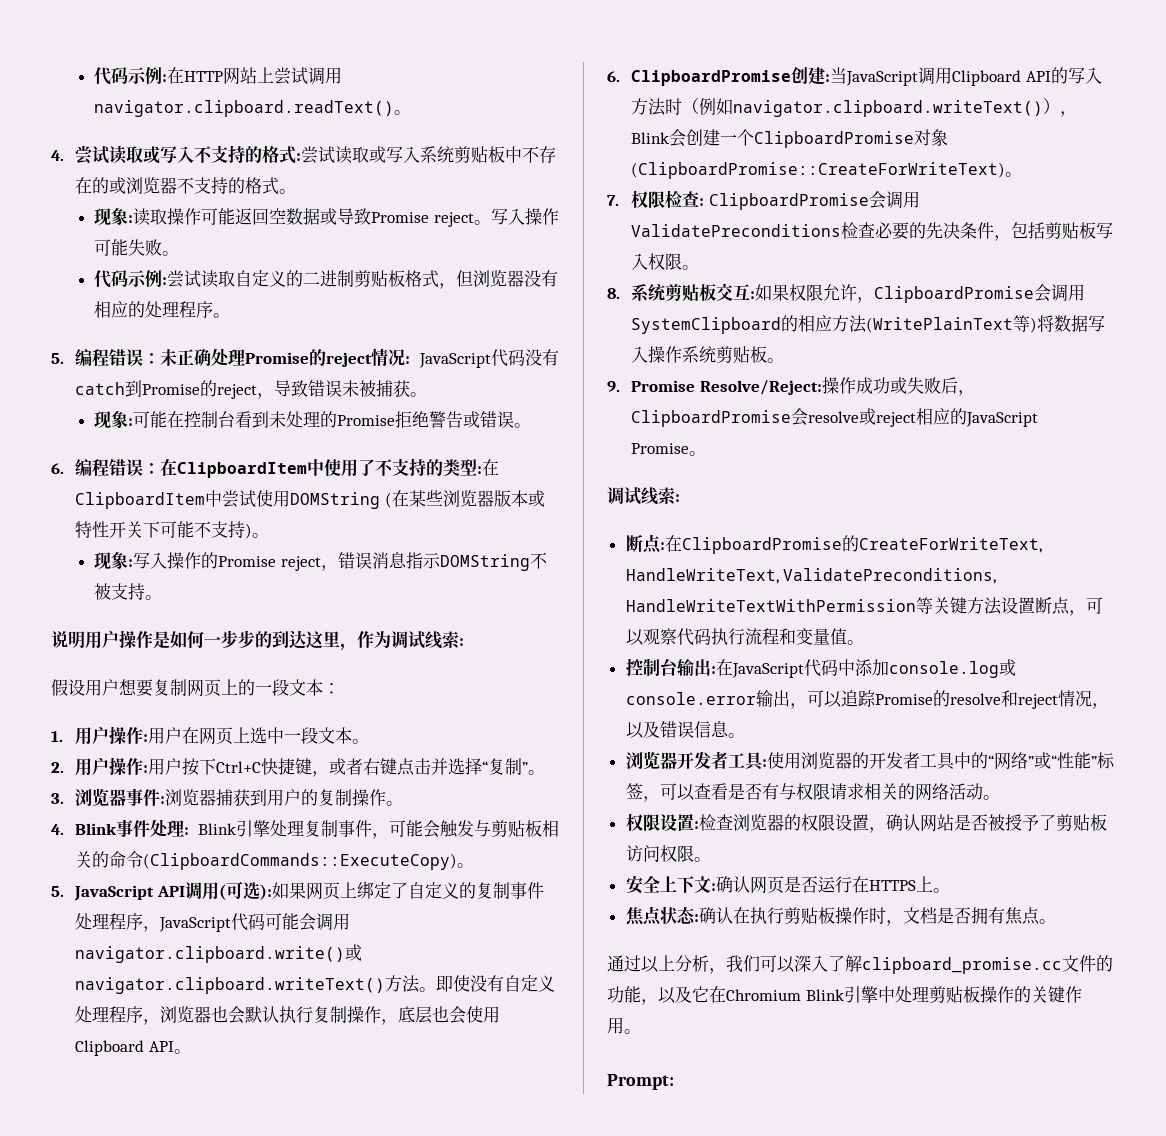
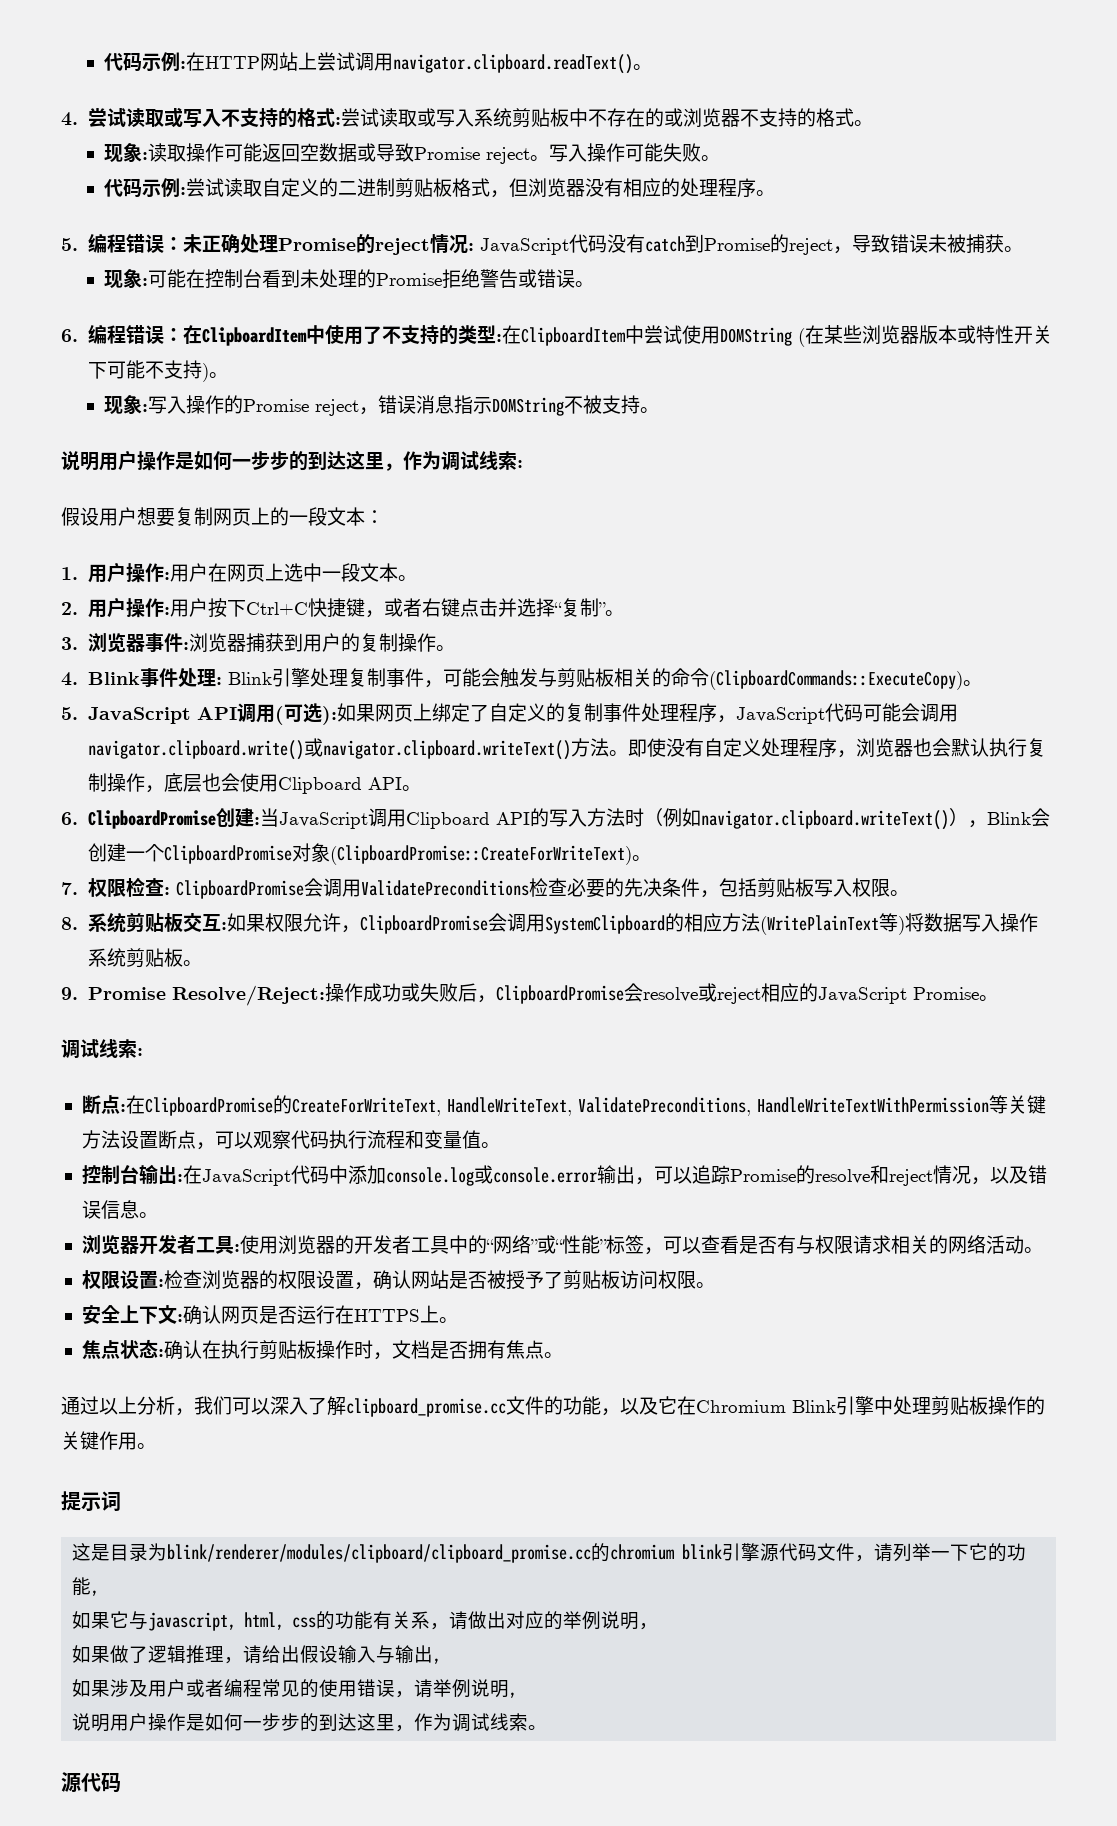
- Prompt:
+ 提示词
+ 这是目录为blink/renderer/modules/clipboard/clipboard_promise.cc的chromium blink引擎源代码文件，请列举一下它的功能,
+ 如果它与javascript, html, css的功能有关系，请做出对应的举例说明，
+ 如果做了逻辑推理，请给出假设输入与输出,
+ 如果涉及用户或者编程常见的使用错误，请举例说明,
+ 说明用户操作是如何一步步的到达这里，作为调试线索。
+ 源代码

